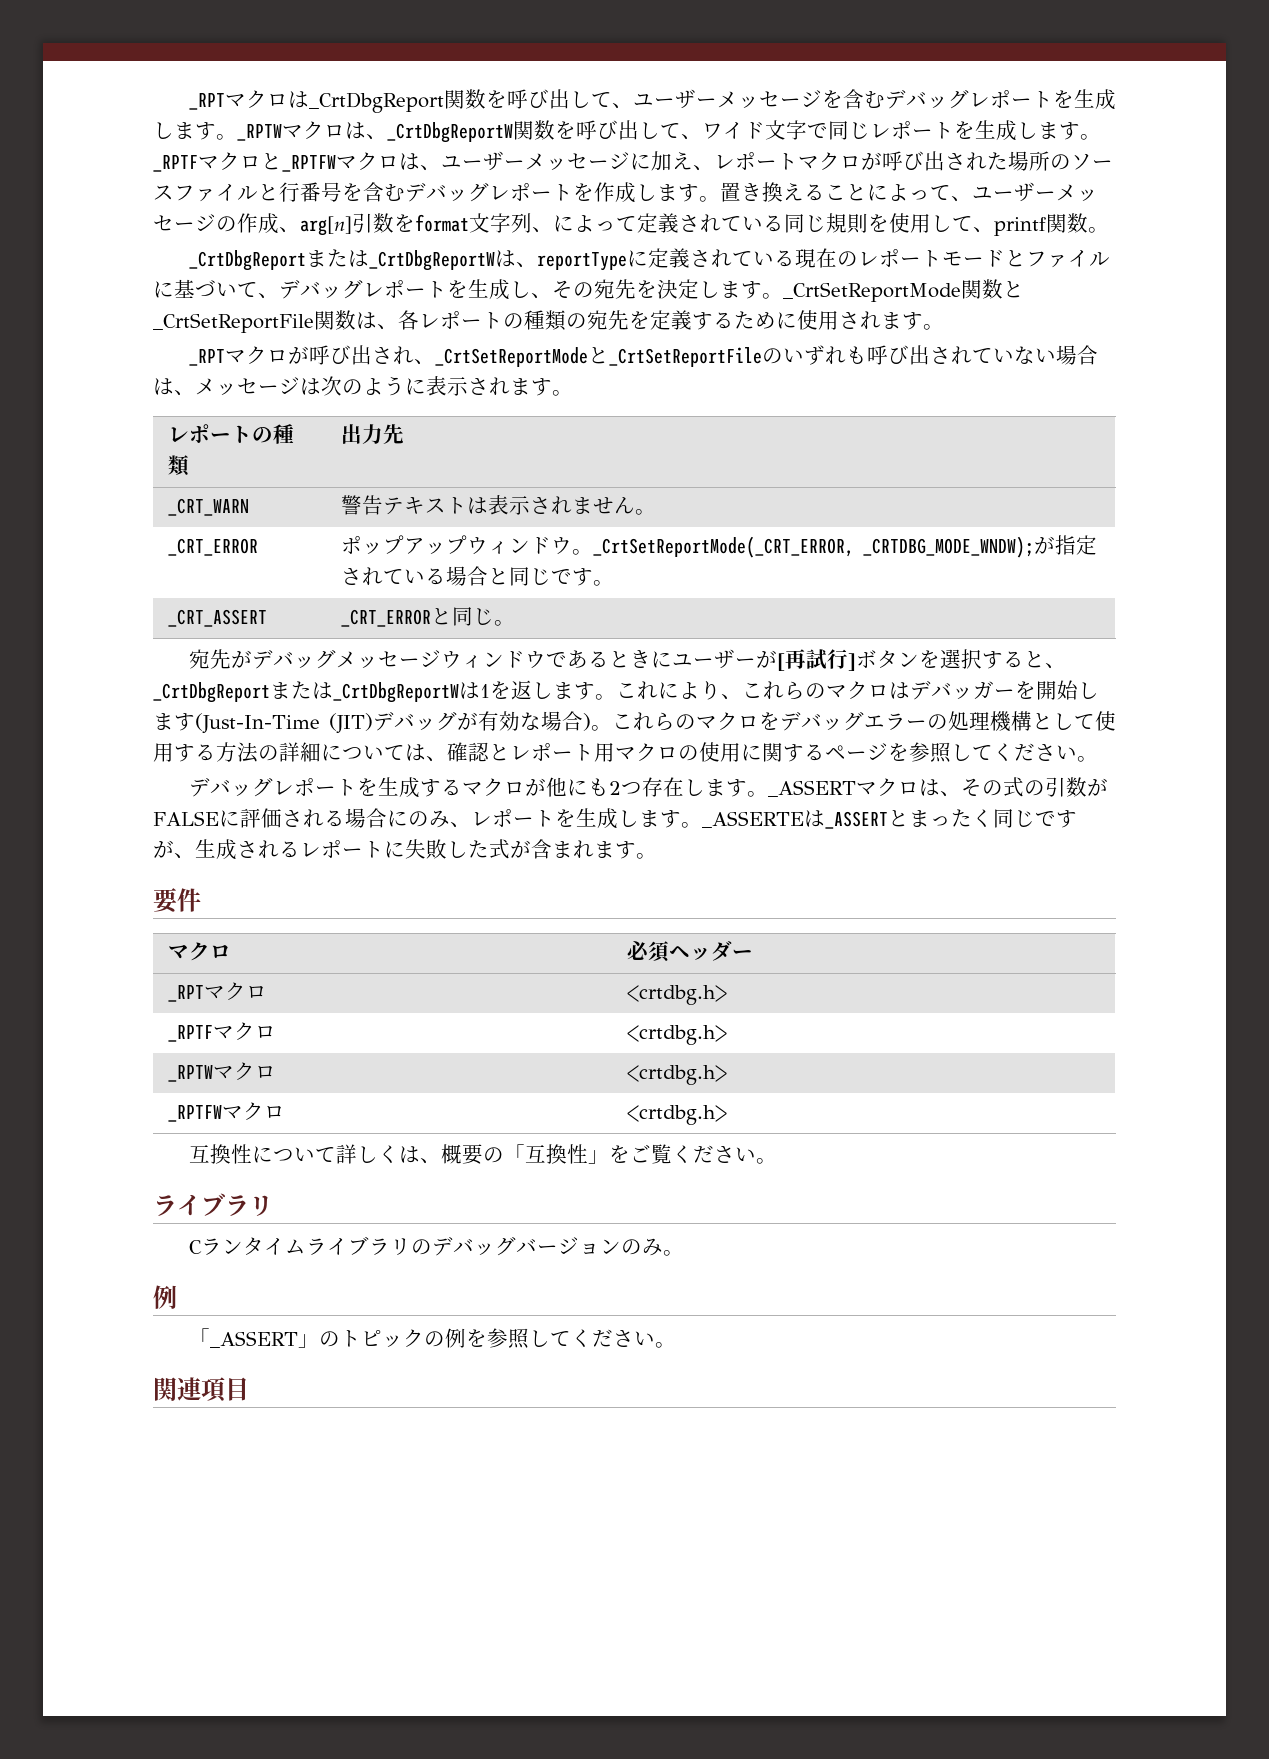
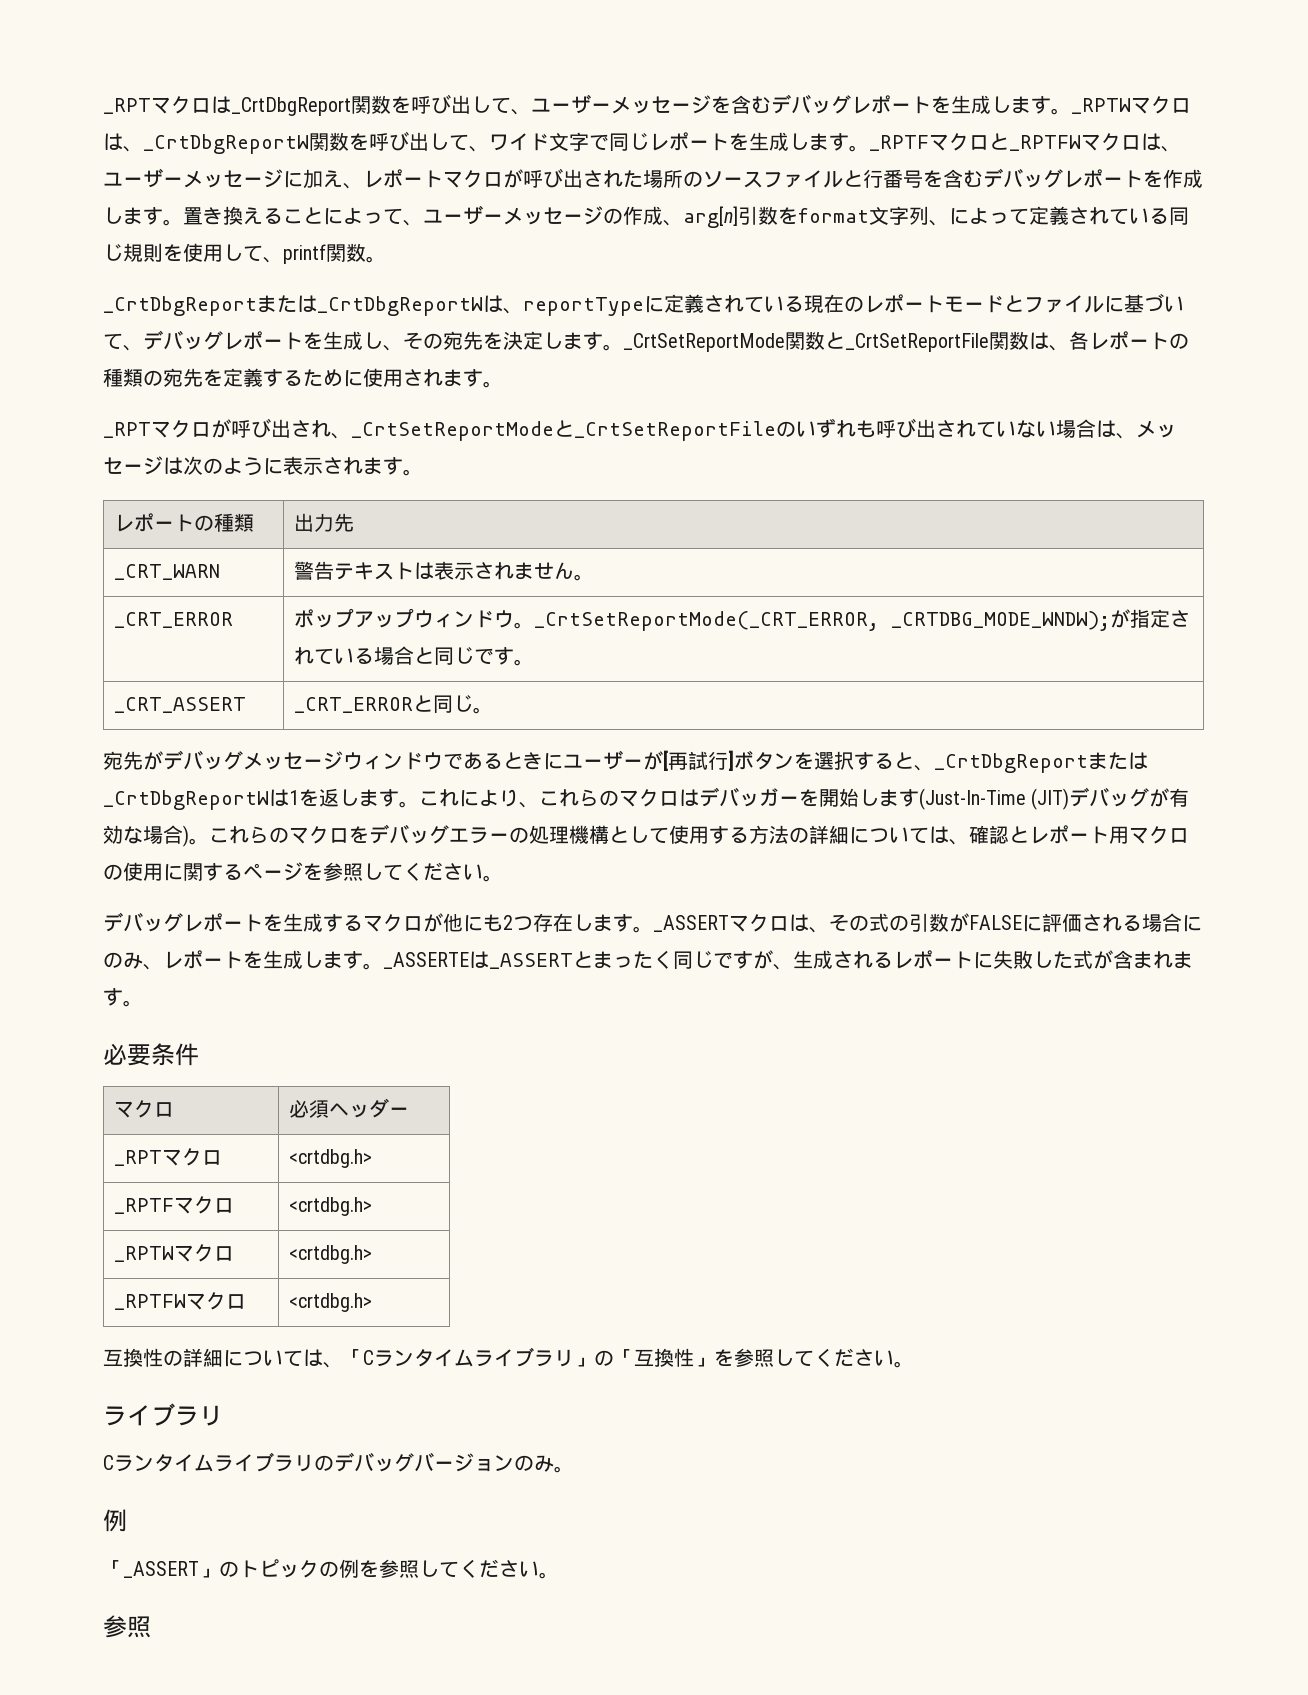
- 要件
+ 必要条件
- 互換性について詳しくは、概要の「互換性」をご覧ください。
+ 互換性の詳細については、「Cランタイムライブラリ」の「互換性」を参照してください。
  「_ASSERT」のトピックの例を参照してください。
- 関連項目
+ 参照

